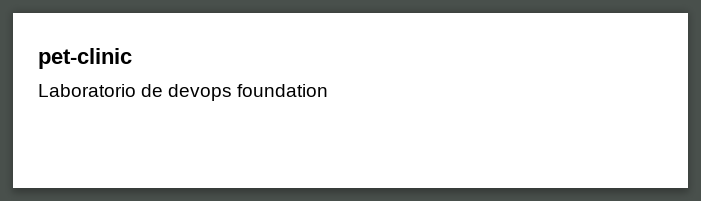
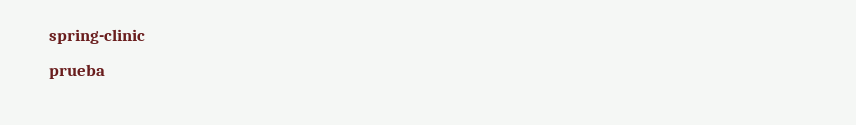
- pet-clinic
- Laboratorio de devops foundation
+ spring-clinic
+ prueba

